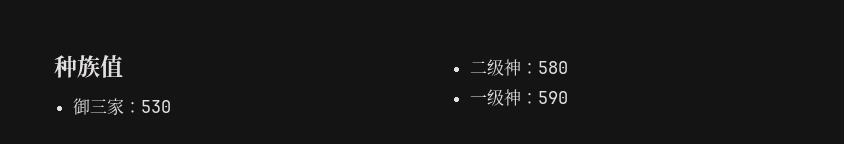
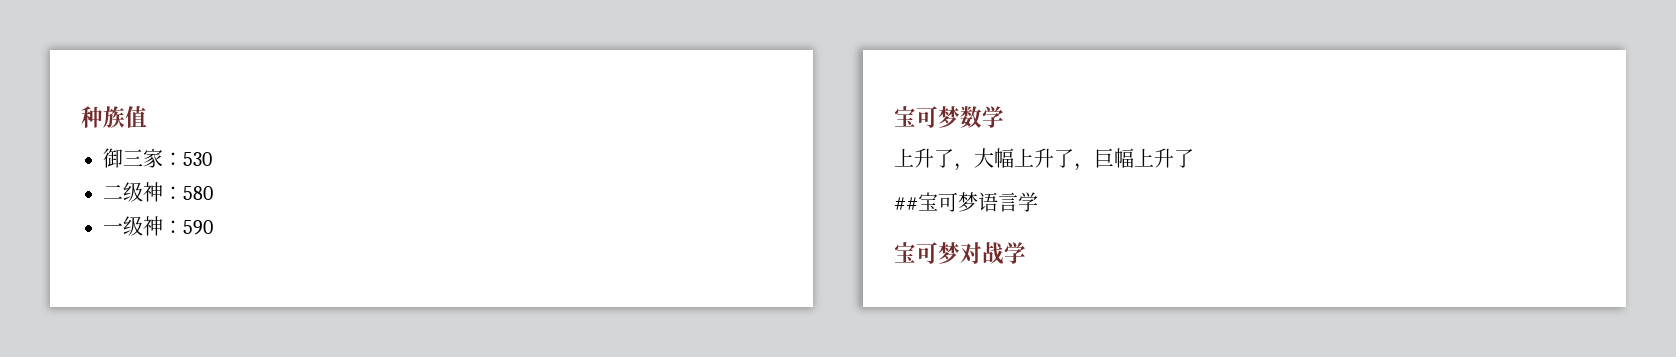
+ 宝可梦数学
+ 上升了，大幅上升了，巨幅上升了
+ ##宝可梦语言学
+ 宝可梦对战学

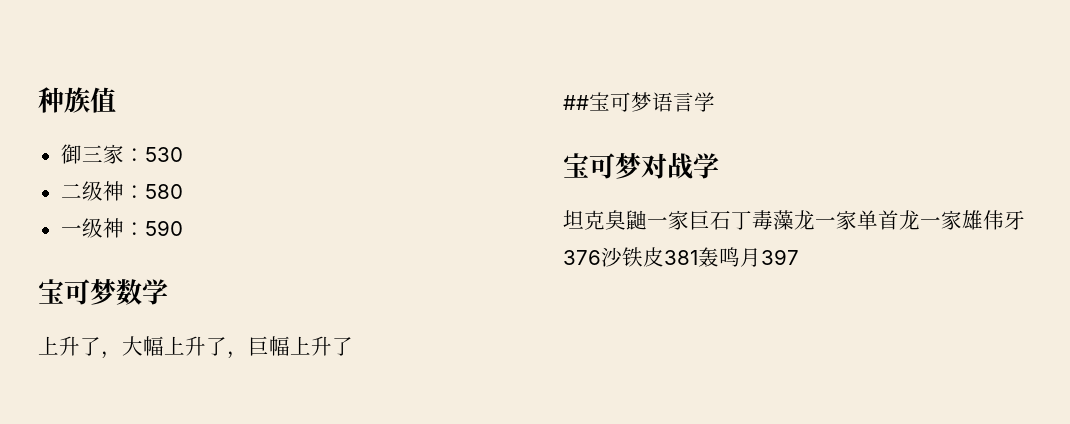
+ 坦克臭鼬一家巨石丁毒藻龙一家单首龙一家雄伟牙376沙铁皮381轰鸣月397

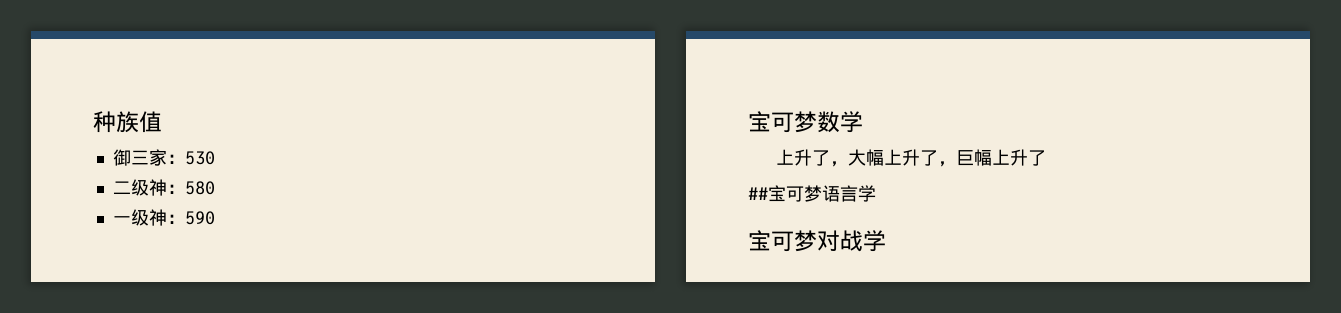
- 坦克臭鼬一家巨石丁毒藻龙一家单首龙一家雄伟牙376沙铁皮381轰鸣月397

